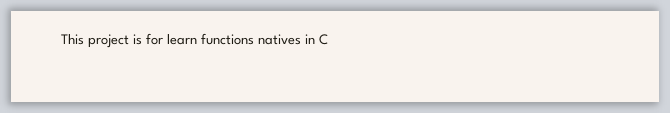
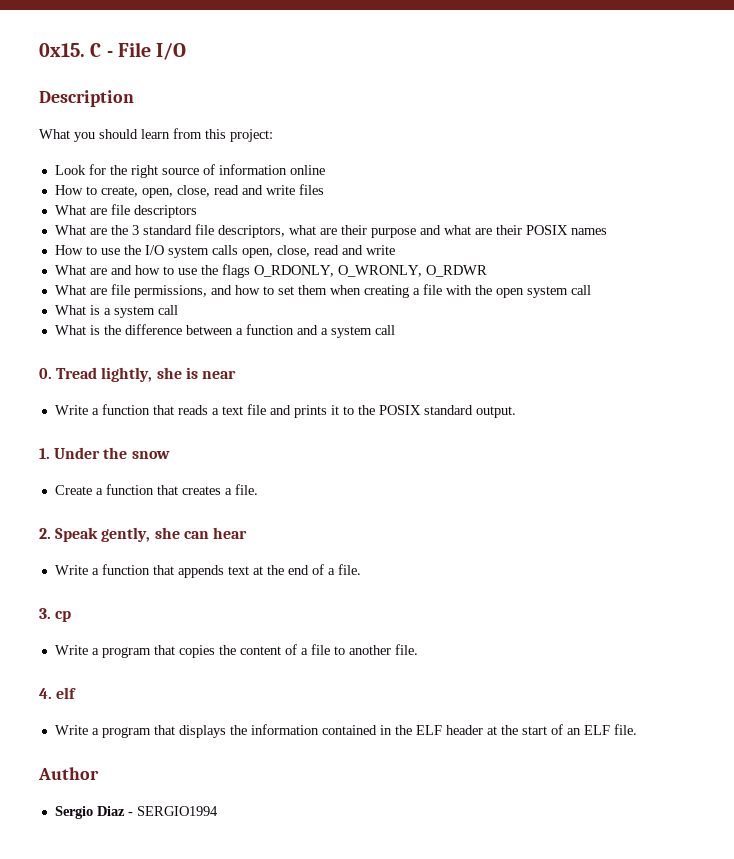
- This project is for learn functions natives in C
+ 0x15. C - File I/O
+ Description
+ What you should learn from this project:
+ Look for the right source of information online
+ How to create, open, close, read and write files
+ What are file descriptors
+ What are the 3 standard file descriptors, what are their purpose and what are their POSIX names
+ How to use the I/O system calls open, close, read and write
+ What are and how to use the flags O_RDONLY, O_WRONLY, O_RDWR
+ What are file permissions, and how to set them when creating a file with the open system call
+ What is a system call
+ What is the difference between a function and a system call
+ 0. Tread lightly, she is near
+ Write a function that reads a text file and prints it to the POSIX standard output.
+ 1. Under the snow
+ Create a function that creates a file.
+ 2. Speak gently, she can hear
+ Write a function that appends text at the end of a file.
+ 3. cp
+ Write a program that copies the content of a file to another file.
+ 4. elf
+ Write a program that displays the information contained in the ELF header at the start of an ELF file.
+ Author
+ Sergio Diaz - SERGIO1994

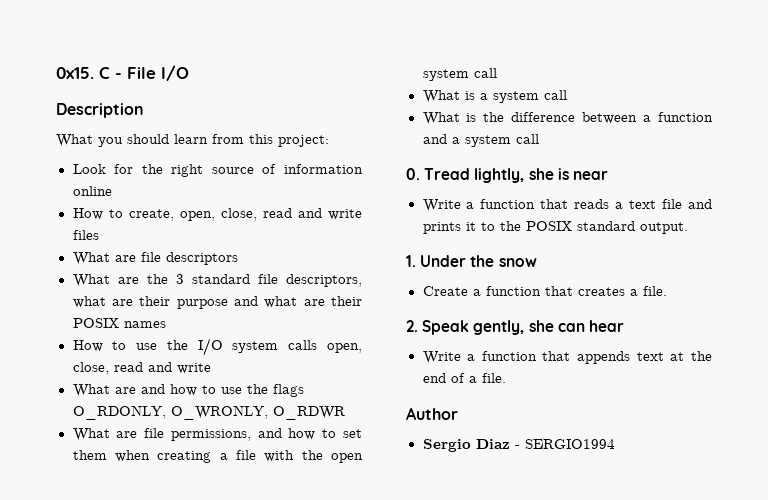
- 3. cp
- Write a program that copies the content of a file to another file.
- 4. elf
- Write a program that displays the information contained in the ELF header at the start of an ELF file.

